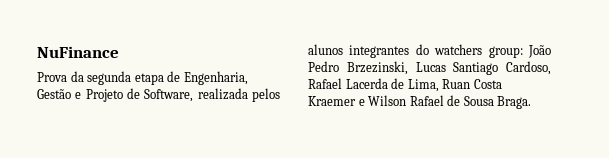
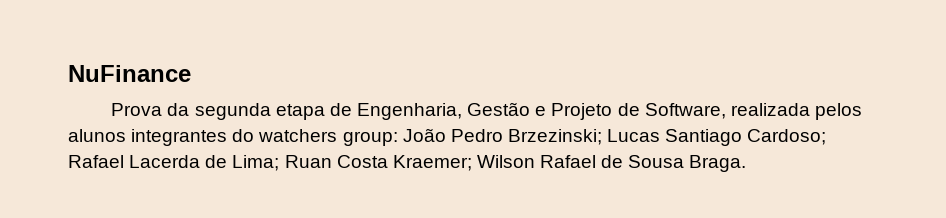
- Prova da segunda etapa de Engenharia, Gestão e Projeto de Software, realizada pelos alunos integrantes do watchers group: João Pedro Brzezinski, Lucas Santiago Cardoso, Rafael Lacerda de Lima, Ruan Costa Kraemer e Wilson Rafael de Sousa Braga.
+ Prova da segunda etapa de Engenharia, Gestão e Projeto de Software, realizada pelos alunos integrantes do watchers group: João Pedro Brzezinski; Lucas Santiago Cardoso; Rafael Lacerda de Lima; Ruan Costa Kraemer; Wilson Rafael de Sousa Braga.

